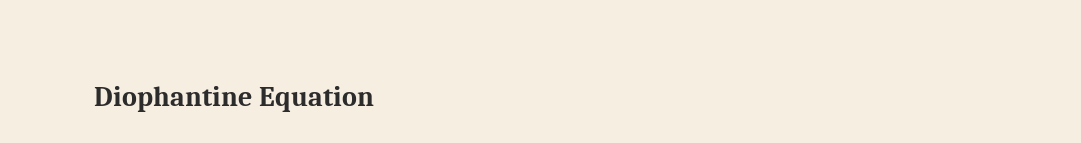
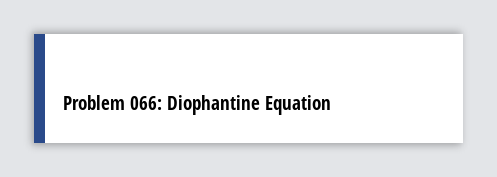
- Diophantine Equation
+ Problem 066: Diophantine Equation

